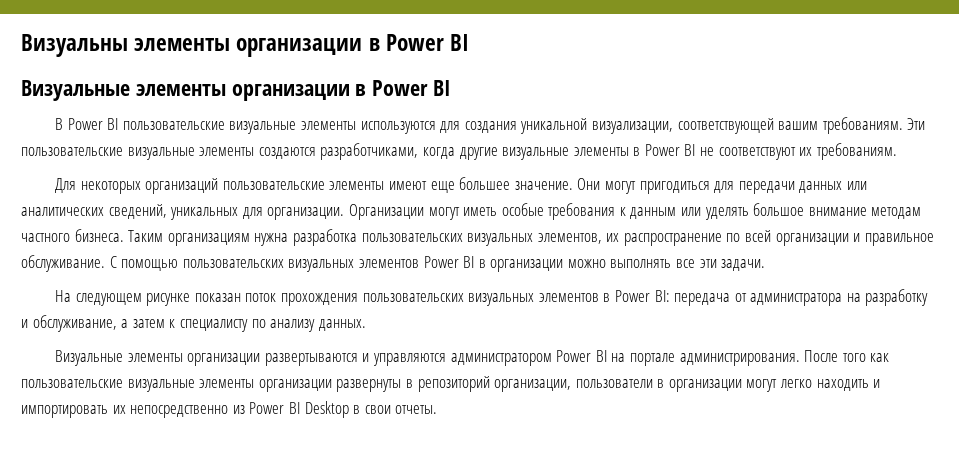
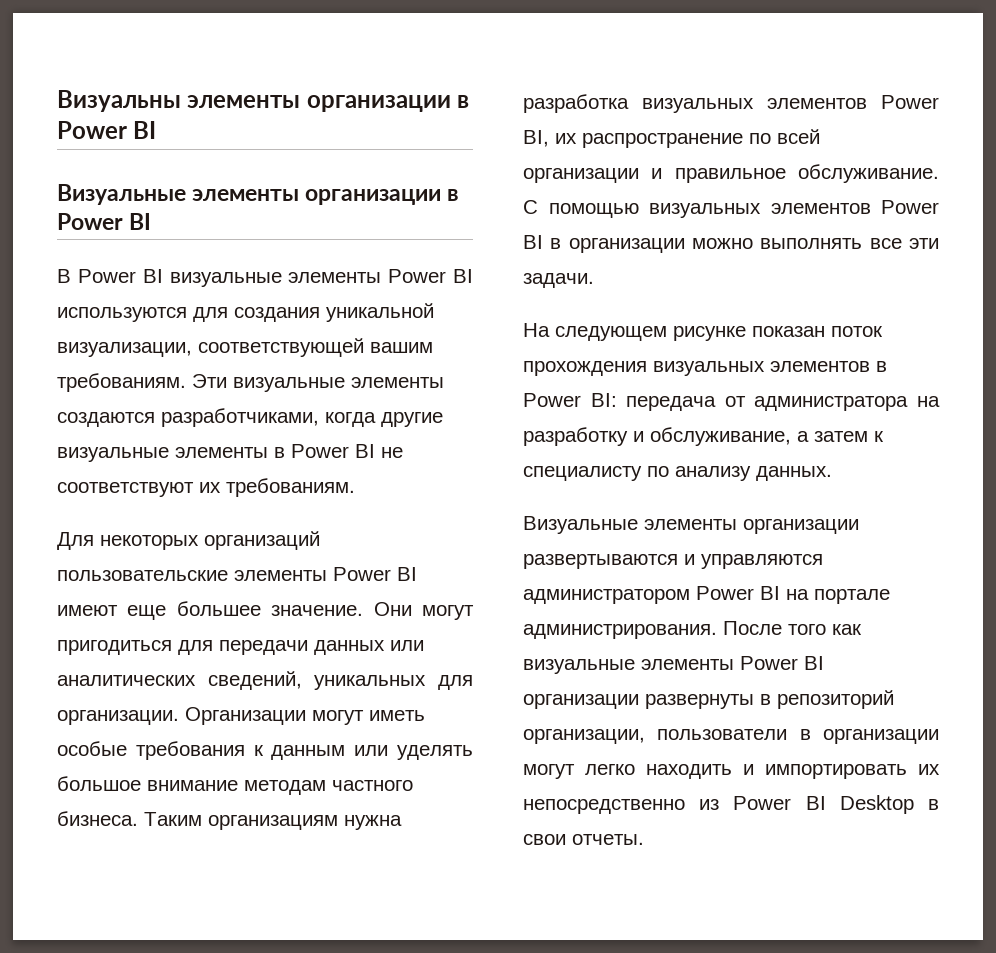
- В Power BI пользовательские визуальные элементы используются для создания уникальной визуализации, соответствующей вашим требованиям.
+ В Power BI визуальные элементы Power BI используются для создания уникальной визуализации, соответствующей вашим требованиям.
- Эти пользовательские визуальные элементы создаются разработчиками, когда другие визуальные элементы в Power BI не соответствуют их требованиям.
+ Эти визуальные элементы создаются разработчиками, когда другие визуальные элементы в Power BI не соответствуют их требованиям.
- Для некоторых организаций пользовательские элементы имеют еще большее значение.
+ Для некоторых организаций пользовательские элементы Power BI имеют еще большее значение.
- Таким организациям нужна разработка пользовательских визуальных элементов, их распространение по всей организации и правильное обслуживание.
+ Таким организациям нужна разработка визуальных элементов Power BI, их распространение по всей организации и правильное обслуживание.
- С помощью пользовательских визуальных элементов Power BI в организации можно выполнять все эти задачи.
+ С помощью визуальных элементов Power BI в организации можно выполнять все эти задачи.
- На следующем рисунке показан поток прохождения пользовательских визуальных элементов в Power BI: передача от администратора на разработку и обслуживание, а затем к специалисту по анализу данных.
+ На следующем рисунке показан поток прохождения визуальных элементов в Power BI: передача от администратора на разработку и обслуживание, а затем к специалисту по анализу данных.
- После того как пользовательские визуальные элементы организации развернуты в репозиторий организации, пользователи в организации могут легко находить и импортировать их непосредственно из Power BI Desktop в свои отчеты.
+ После того как визуальные элементы Power BI организации развернуты в репозиторий организации, пользователи в организации могут легко находить и импортировать их непосредственно из Power BI Desktop в свои отчеты.

